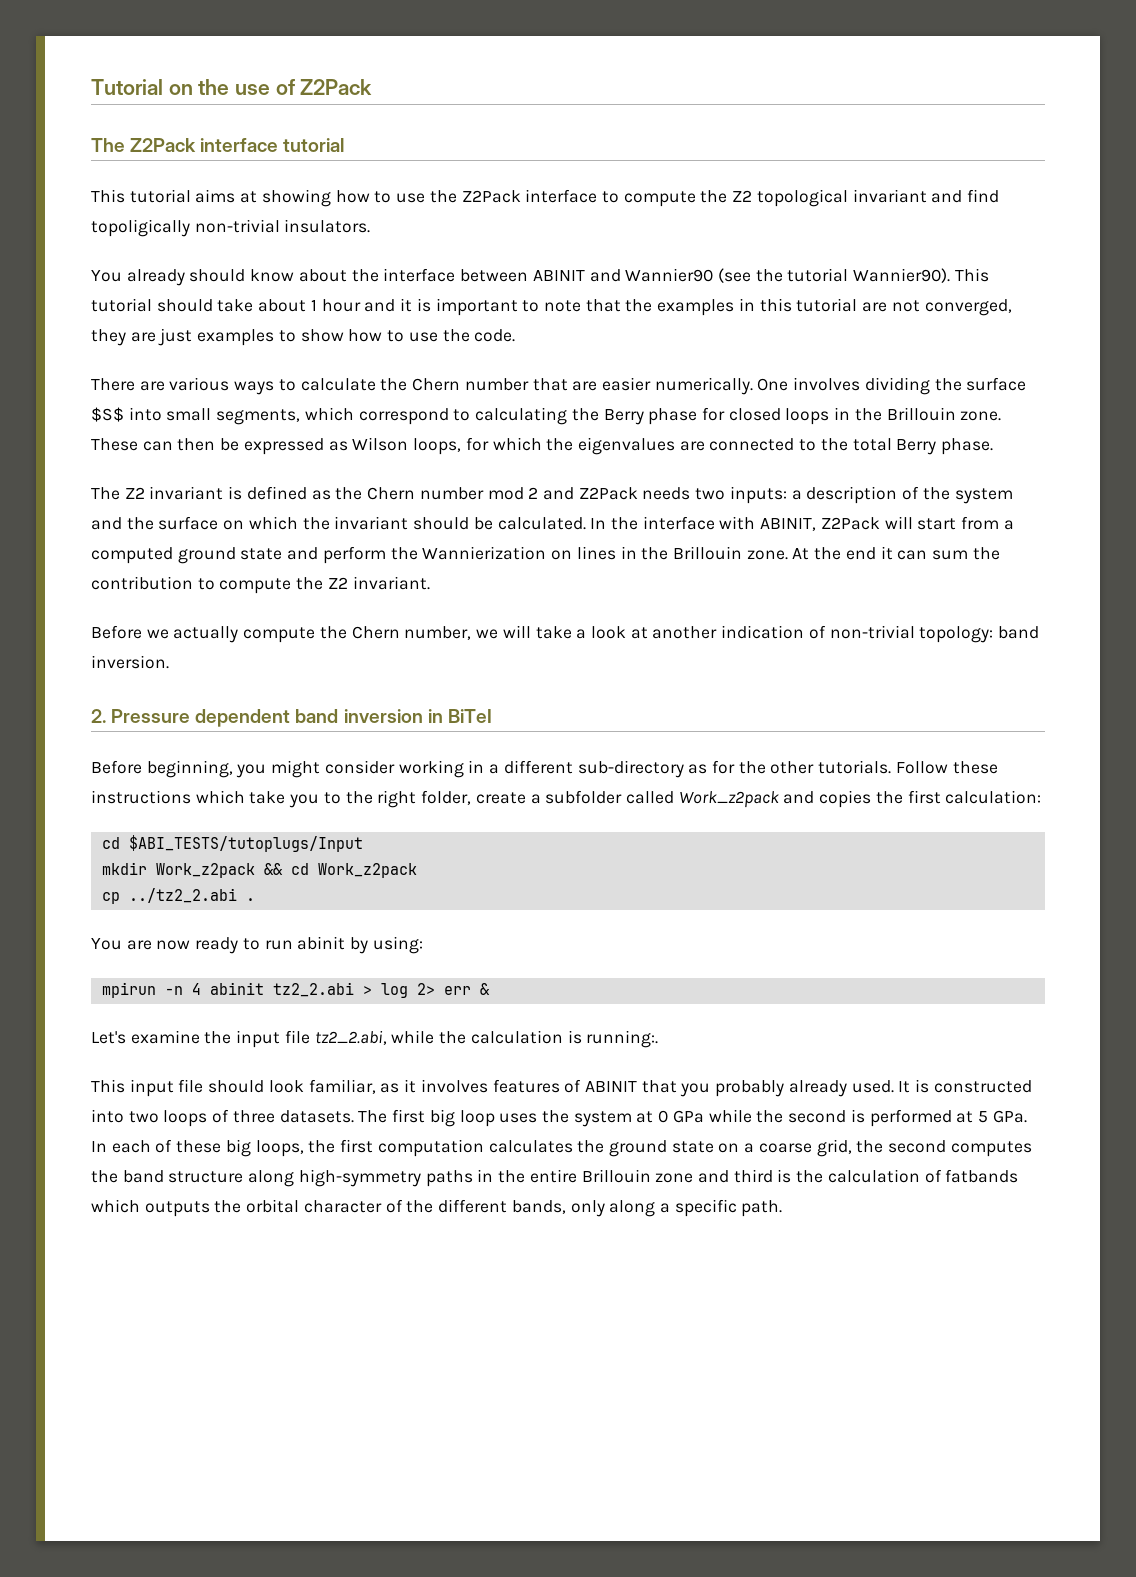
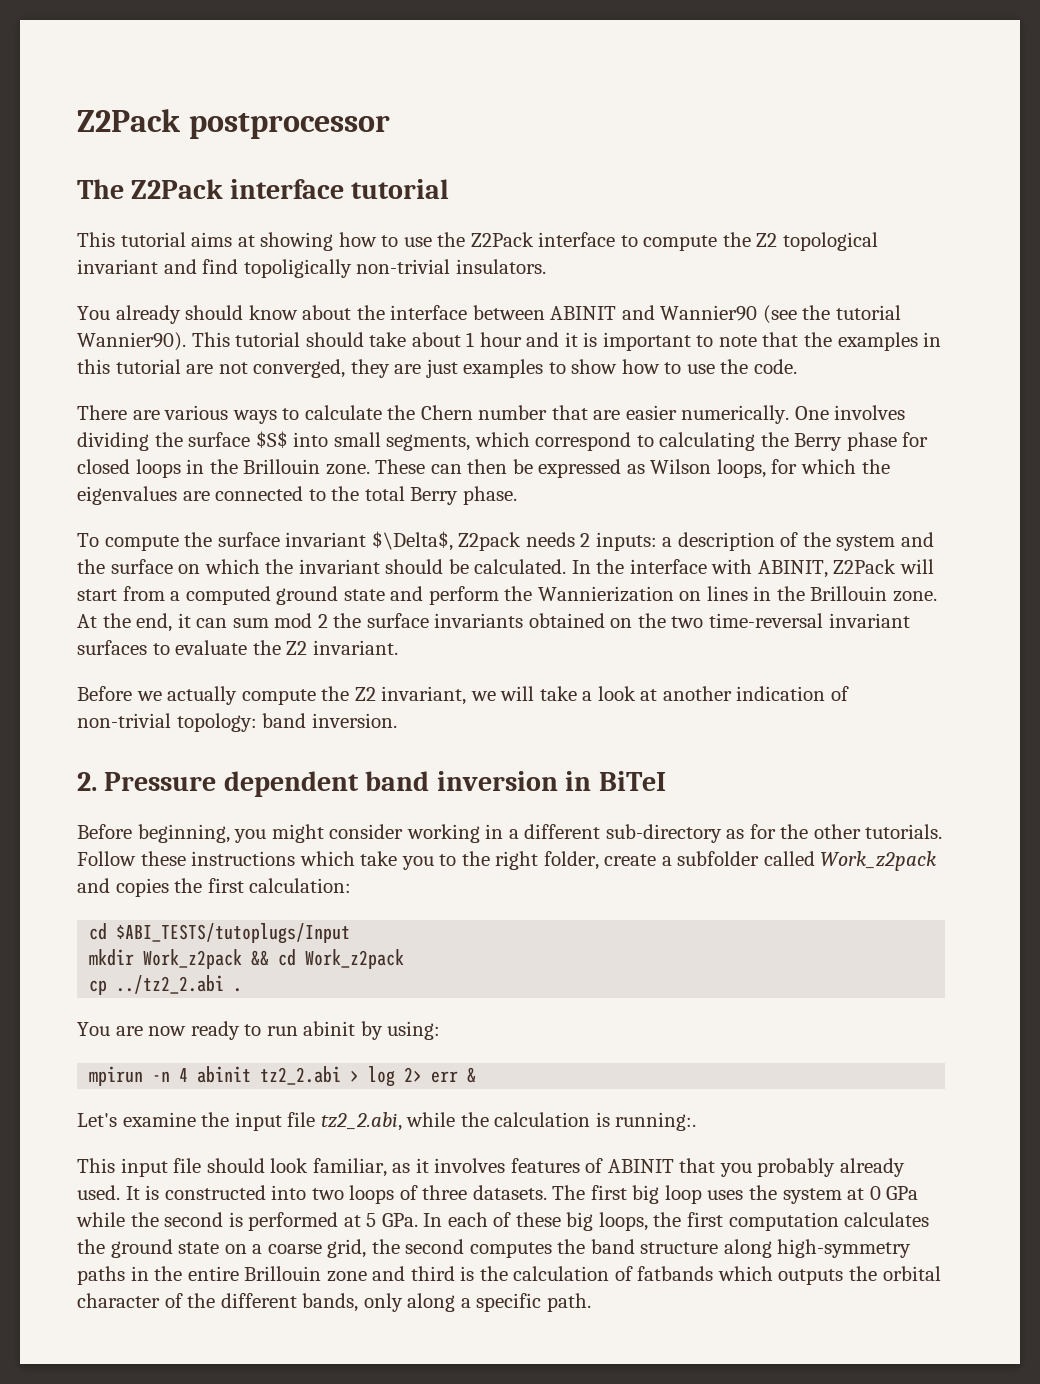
- Tutorial on the use of Z2Pack
+ Z2Pack postprocessor
- The Z2 invariant is defined as the Chern number mod 2 and Z2Pack needs two inputs: a description of the system and the surface on which the invariant should be calculated.
+ To compute the surface invariant $\Delta$, Z2pack needs 2 inputs: a description of the system and the surface on which the invariant should be calculated.
- At the end it can sum the contribution to compute the Z2 invariant.
+ At the end, it can sum mod 2 the surface invariants obtained on the two time-reversal invariant surfaces to evaluate the Z2 invariant.
- Before we actually compute the Chern number, we will take a look at another indication of non-trivial topology: band inversion.
+ Before we actually compute the Z2 invariant, we will take a look at another indication of non-trivial topology: band inversion.

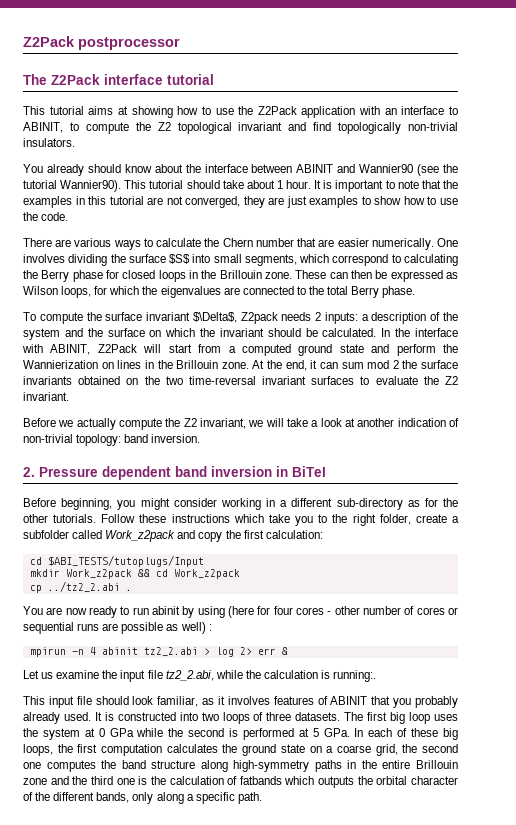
- This tutorial aims at showing how to use the Z2Pack interface to compute the Z2 topological invariant and find topoligically non-trivial insulators.
+ This tutorial aims at showing how to use the Z2Pack application with an interface to ABINIT, to compute the Z2 topological invariant and find topologically non-trivial insulators.
- This tutorial should take about 1 hour and it is important to note that the examples in this tutorial are not converged, they are just examples to show how to use the code.
+ This tutorial should take about 1 hour. It is important to note that the examples in this tutorial are not converged, they are just examples to show how to use the code.
- Follow these instructions which take you to the right folder, create a subfolder called Work_z2pack and copies the first calculation:
+ Follow these instructions which take you to the right folder, create a subfolder called Work_z2pack and copy the first calculation:
- You are now ready to run abinit by using:
+ You are now ready to run abinit by using (here for four cores - other number of cores or sequential runs are possible as well) :
- Let's examine the input file tz2_2.abi, while the calculation is running:.
+ Let us examine the input file tz2_2.abi, while the calculation is running:.
- The first big loop uses the system at 0 GPa while the second is performed at 5 GPa. In each of these big loops, the first computation calculates the ground state on a coarse grid, the second computes the band structure along high-symmetry paths in the entire Brillouin zone and third is the calculation of fatbands which outputs the orbital character of the different bands, only along a specific path.
+ The first big loop uses the system at 0 GPa while the second is performed at 5 GPa. In each of these big loops, the first computation calculates the ground state on a coarse grid, the second one computes the band structure along high-symmetry paths in the entire Brillouin zone and the third one is the calculation of fatbands which outputs the orbital character of the different bands, only along a specific path.

